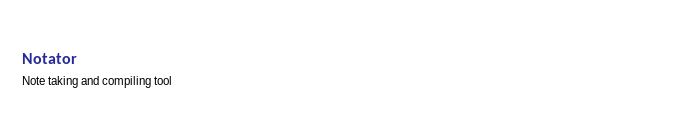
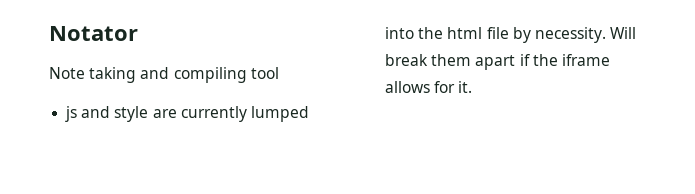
+ js and style are currently lumped into the html file by necessity. Will break them apart if the iframe allows for it.

